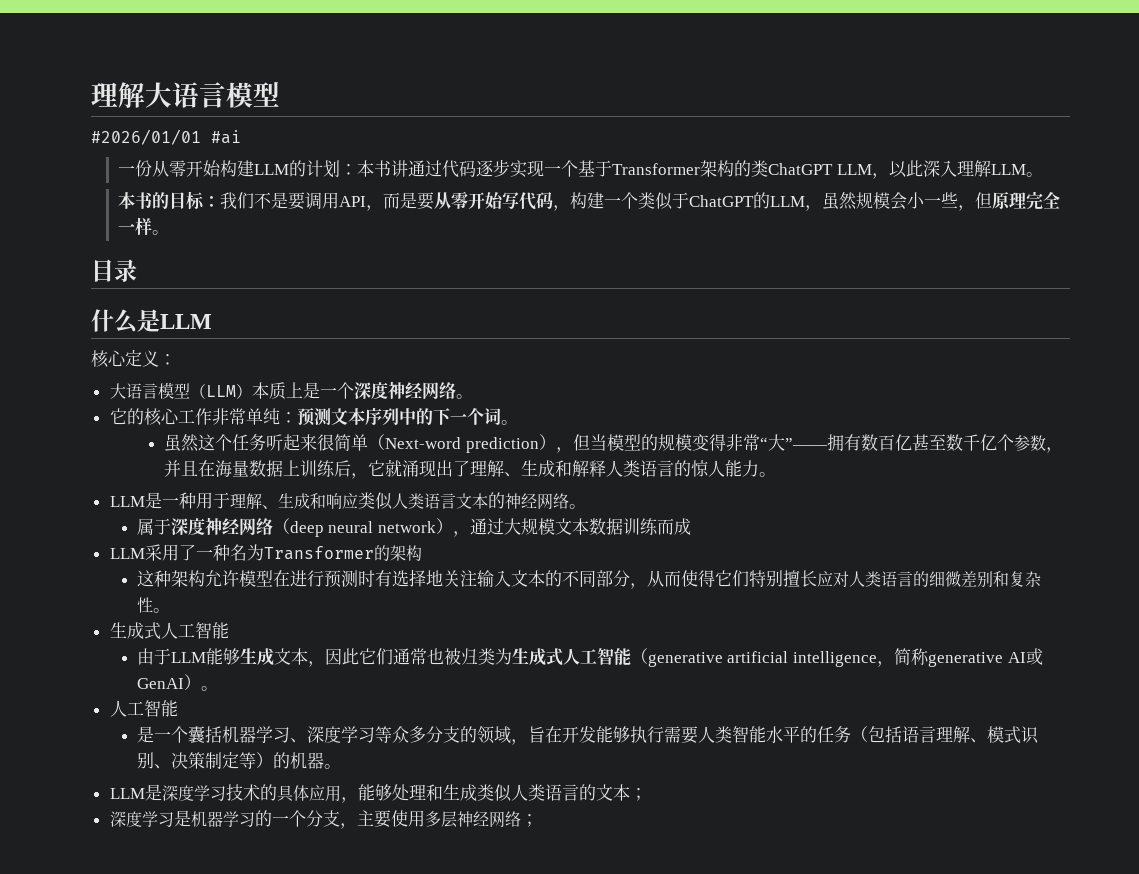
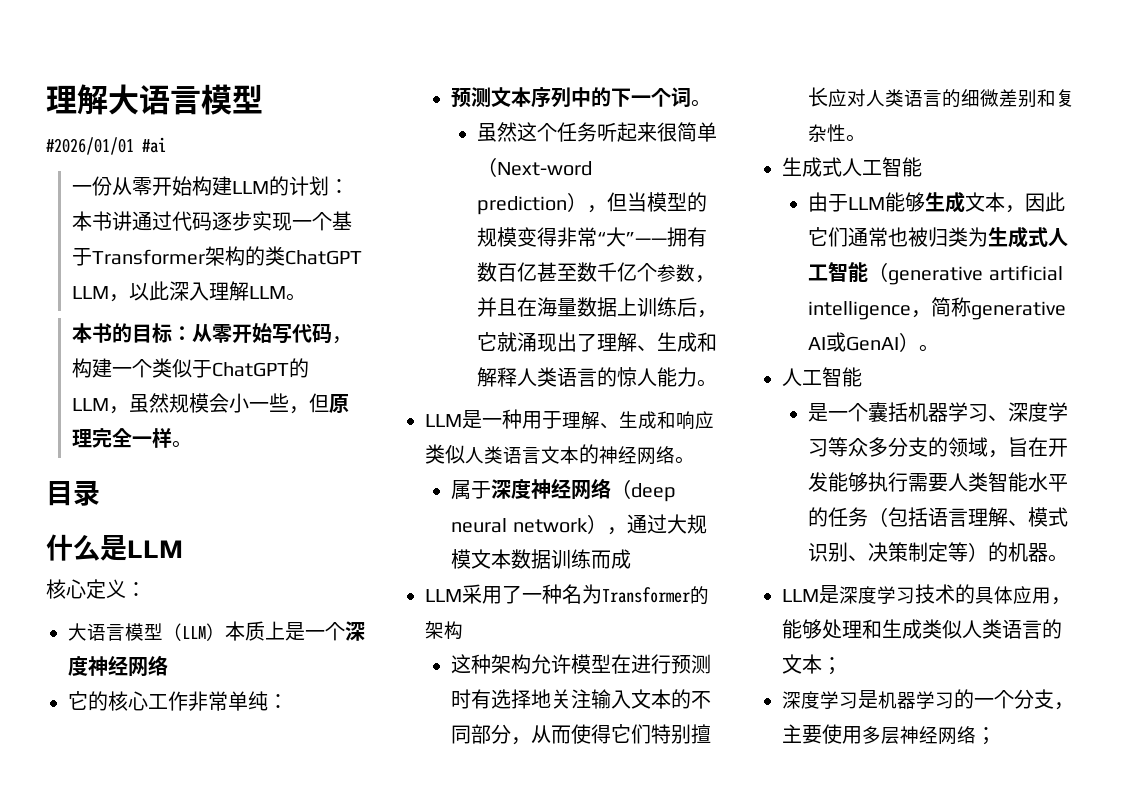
- 本书的目标：我们不是要调用API，而是要从零开始写代码，构建一个类似于ChatGPT的LLM，虽然规模会小一些，但原理完全一样。
+ 本书的目标：从零开始写代码，构建一个类似于ChatGPT的LLM，虽然规模会小一些，但原理完全一样。
- 大语言模型（LLM）本质上是一个深度神经网络。
+ 大语言模型（LLM）本质上是一个深度神经网络
- 它的核心工作非常单纯：预测文本序列中的下一个词。
+ 它的核心工作非常单纯：
+ 预测文本序列中的下一个词。

